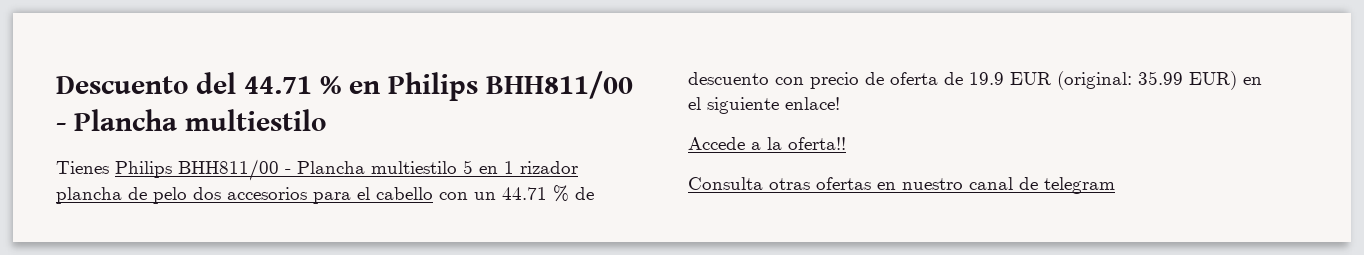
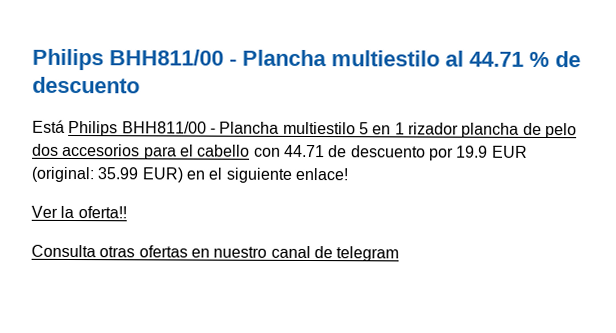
- Descuento del 44.71 % en Philips BHH811/00 - Plancha multiestilo
- Tienes Philips BHH811/00 - Plancha multiestilo 5 en 1 rizador plancha de pelo dos accesorios para el cabello con un 44.71 % de descuento con precio de oferta de 19.9 EUR (original: 35.99 EUR) en el siguiente enlace!
+ Philips BHH811/00 - Plancha multiestilo al 44.71 % de descuento
+ Está Philips BHH811/00 - Plancha multiestilo 5 en 1 rizador plancha de pelo dos accesorios para el cabello con 44.71 de descuento por 19.9 EUR (original: 35.99 EUR) en el siguiente enlace!
- Accede a la oferta!!
+ Ver la oferta!!

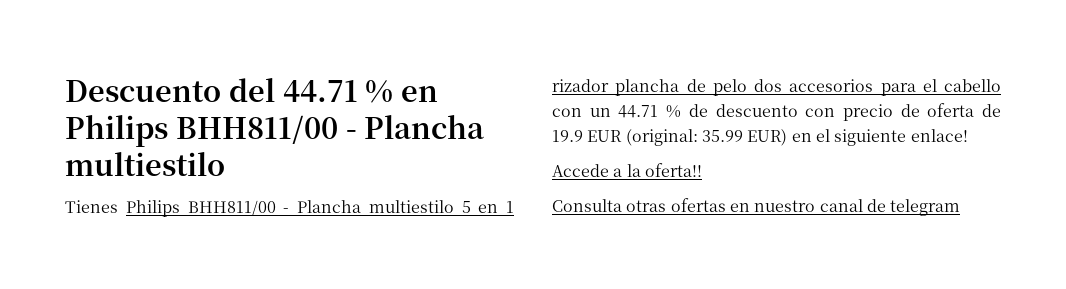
- Philips BHH811/00 - Plancha multiestilo al 44.71 % de descuento
- Está Philips BHH811/00 - Plancha multiestilo 5 en 1 rizador plancha de pelo dos accesorios para el cabello con 44.71 de descuento por 19.9 EUR (original: 35.99 EUR) en el siguiente enlace!
+ Descuento del 44.71 % en Philips BHH811/00 - Plancha multiestilo
+ Tienes Philips BHH811/00 - Plancha multiestilo 5 en 1 rizador plancha de pelo dos accesorios para el cabello con un 44.71 % de descuento con precio de oferta de 19.9 EUR (original: 35.99 EUR) en el siguiente enlace!
- Ver la oferta!!
+ Accede a la oferta!!

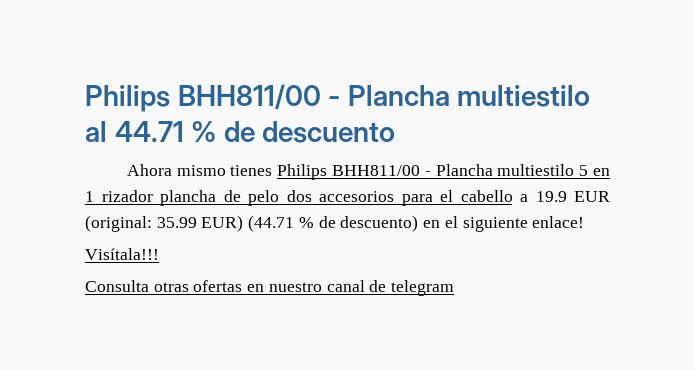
- Descuento del 44.71 % en Philips BHH811/00 - Plancha multiestilo
- Tienes Philips BHH811/00 - Plancha multiestilo 5 en 1 rizador plancha de pelo dos accesorios para el cabello con un 44.71 % de descuento con precio de oferta de 19.9 EUR (original: 35.99 EUR) en el siguiente enlace!
+ Philips BHH811/00 - Plancha multiestilo al 44.71 % de descuento
+ Ahora mismo tienes Philips BHH811/00 - Plancha multiestilo 5 en 1 rizador plancha de pelo dos accesorios para el cabello a 19.9 EUR (original: 35.99 EUR) (44.71 % de descuento) en el siguiente enlace!
- Accede a la oferta!!
+ Visítala!!!

